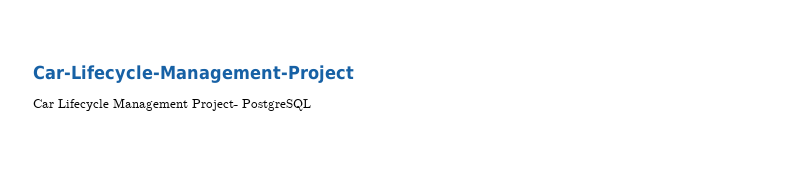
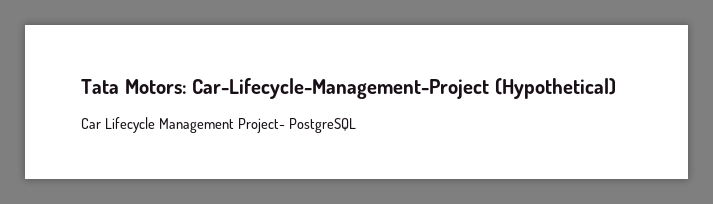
- Car-Lifecycle-Management-Project
+ Tata Motors: Car-Lifecycle-Management-Project (Hypothetical)

